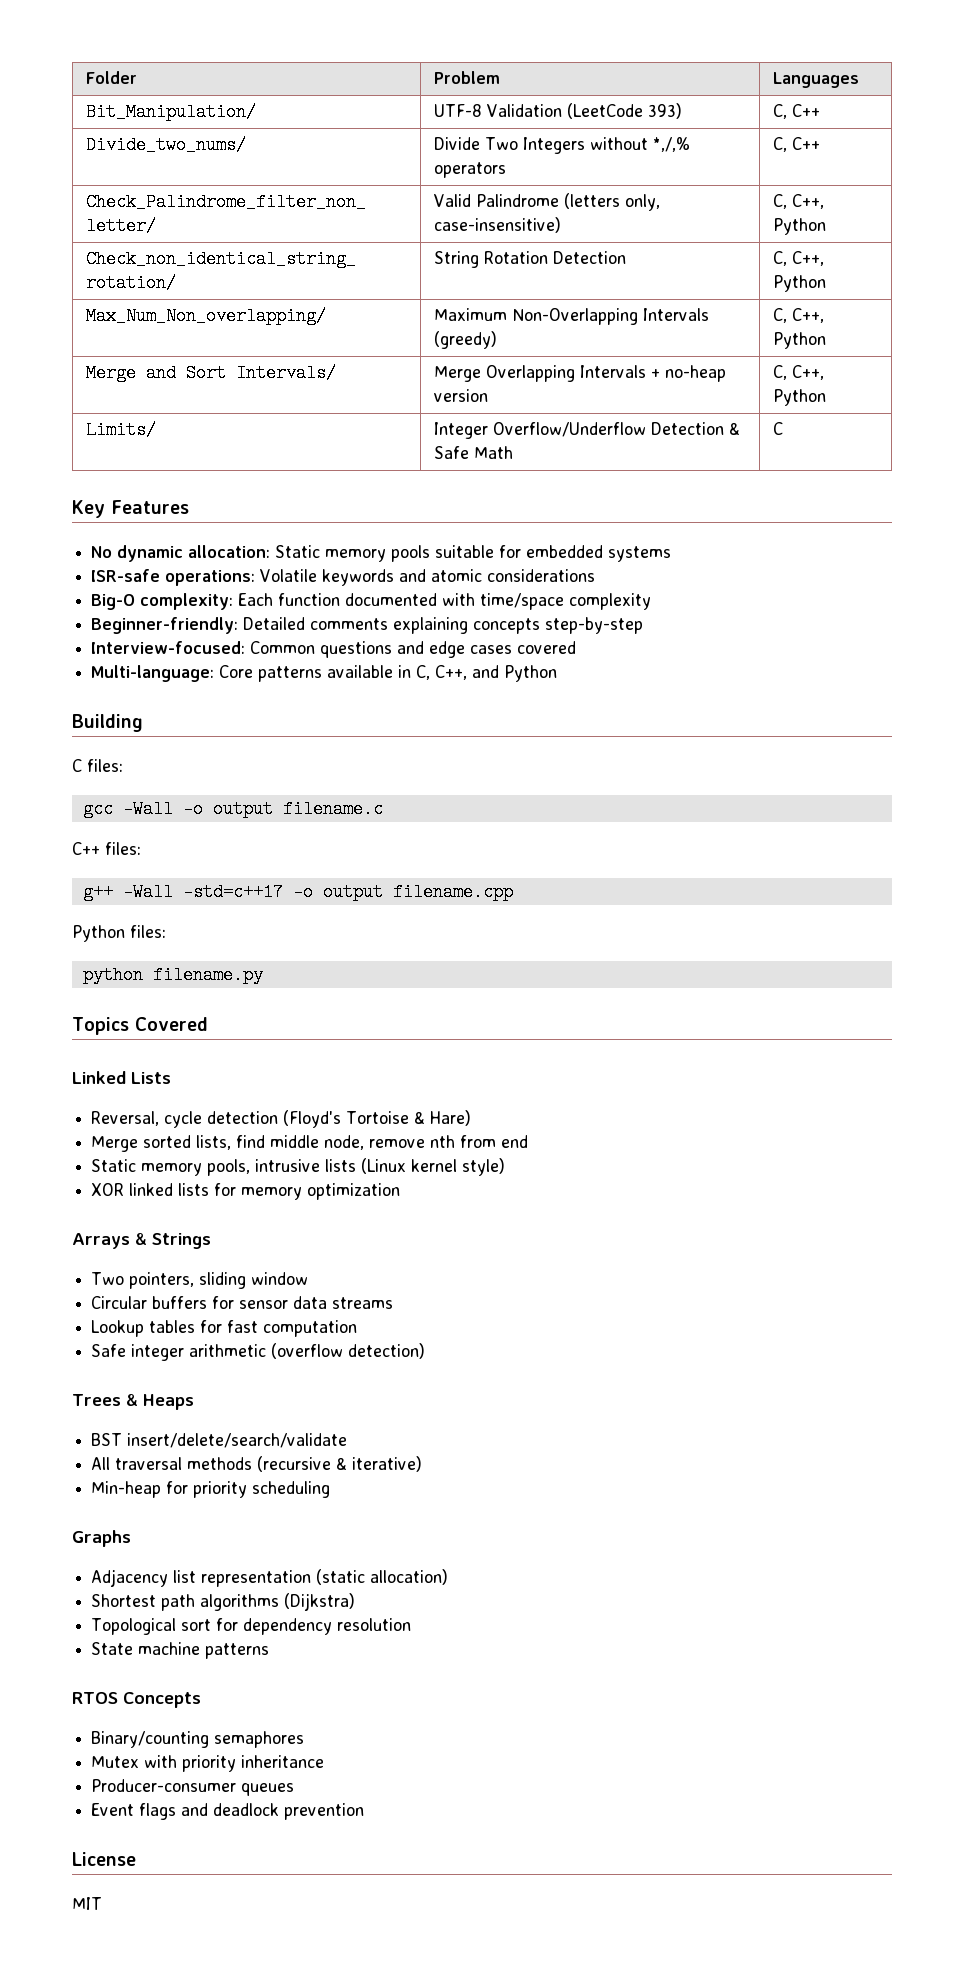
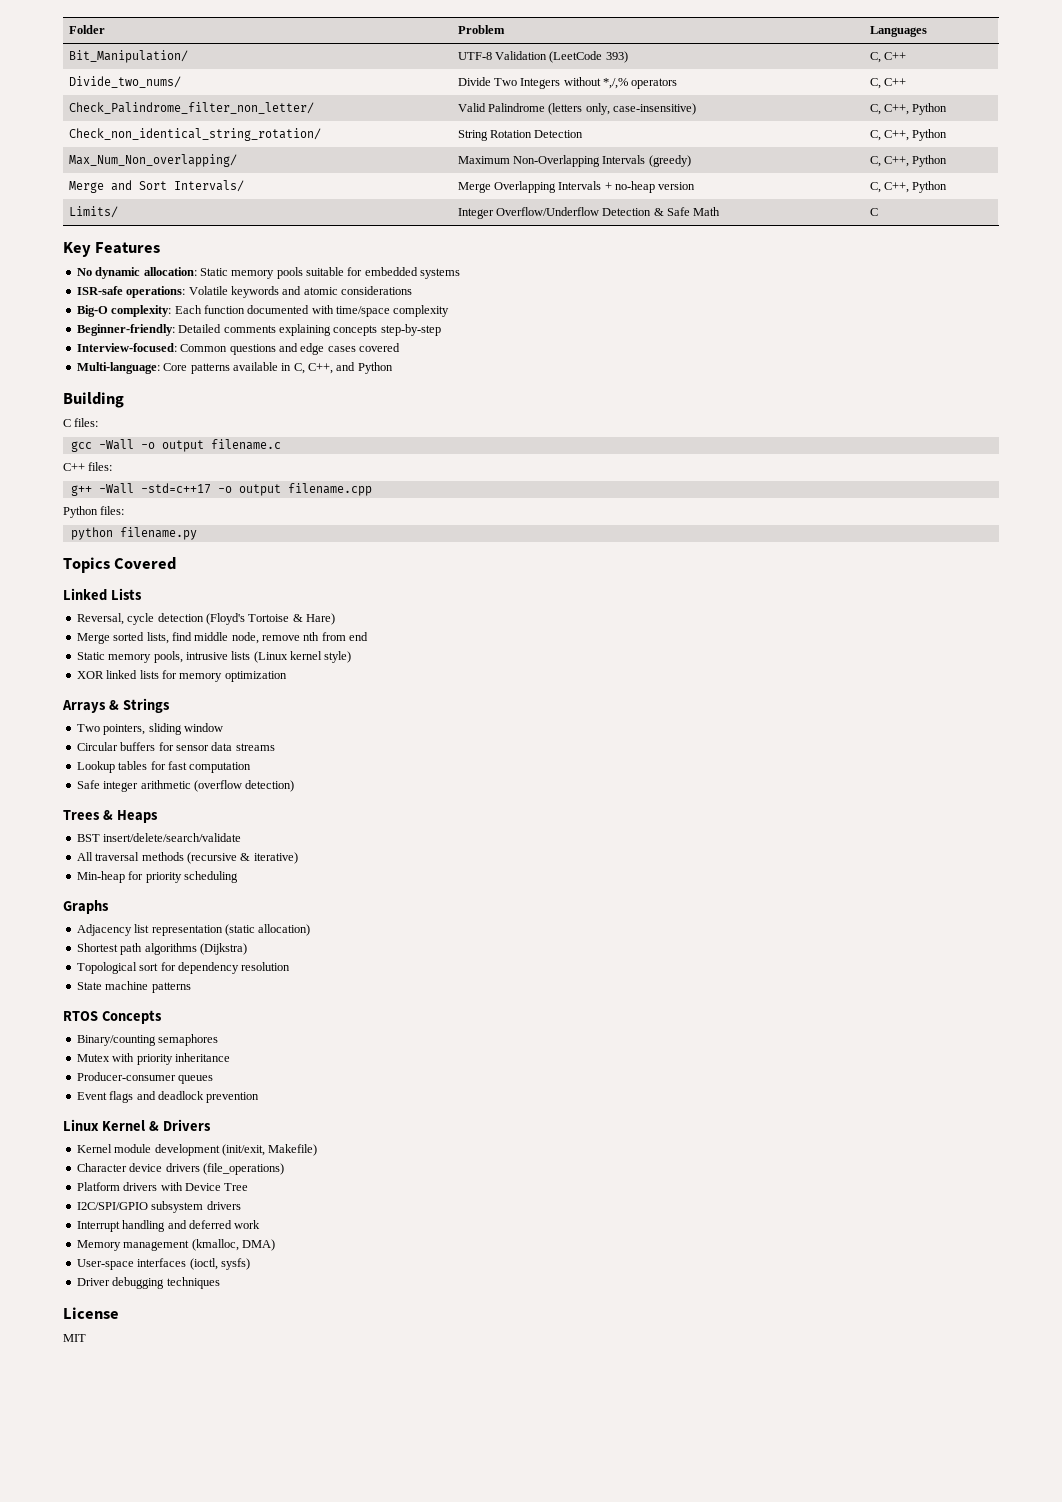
+ Linux Kernel & Drivers
+ Kernel module development (init/exit, Makefile)
+ Character device drivers (file_operations)
+ Platform drivers with Device Tree
+ I2C/SPI/GPIO subsystem drivers
+ Interrupt handling and deferred work
+ Memory management (kmalloc, DMA)
+ User-space interfaces (ioctl, sysfs)
+ Driver debugging techniques

